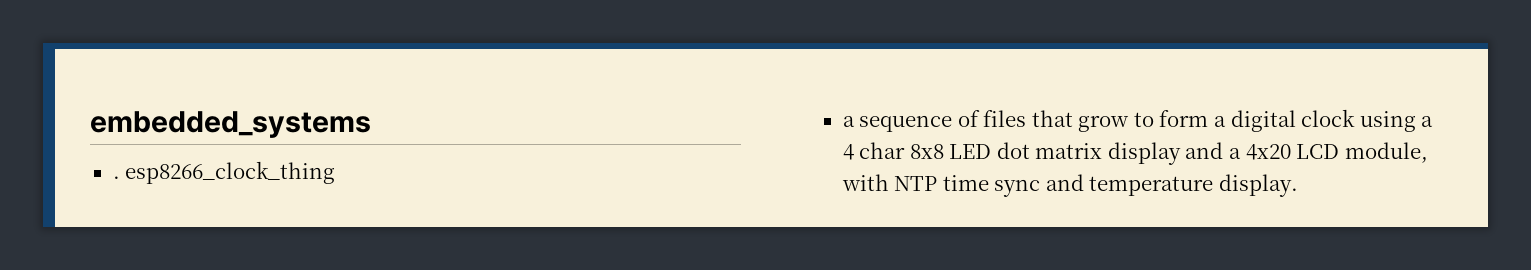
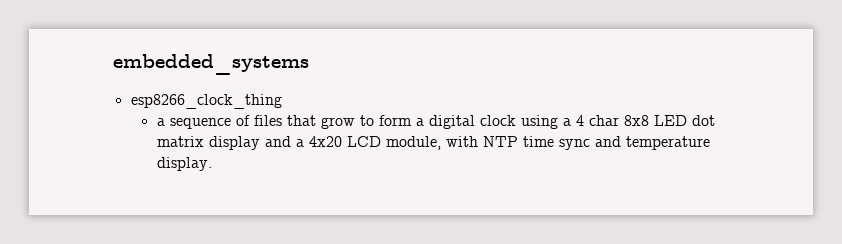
- . esp8266_clock_thing
+ esp8266_clock_thing

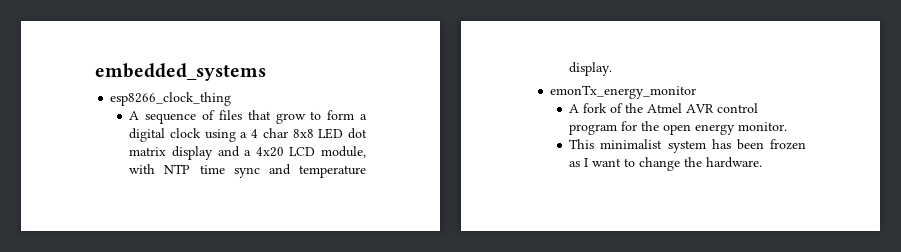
- a sequence of files that grow to form a digital clock using a 4 char 8x8 LED dot matrix display and a 4x20 LCD module, with NTP time sync and temperature display.
+ A sequence of files that grow to form a digital clock using a 4 char 8x8 LED dot matrix display and a 4x20 LCD module, with NTP time sync and temperature display.
+ emonTx_energy_monitor
+ A fork of the Atmel AVR control program for the open energy monitor.
+ This minimalist system has been frozen as I want to change the hardware.

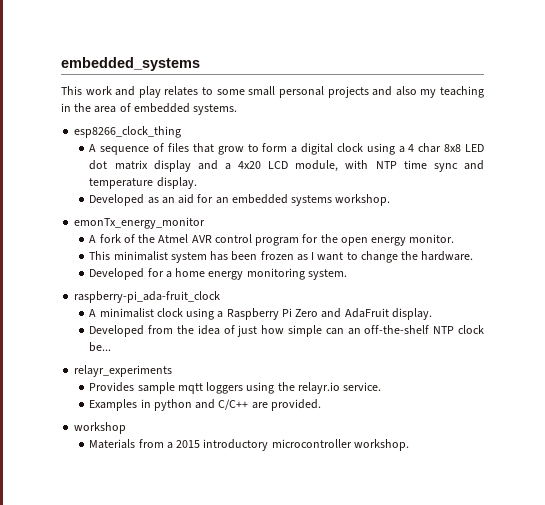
+ This work and play relates to some small personal projects and also my teaching in the area of embedded systems.
+ Developed as an aid for an embedded systems workshop.
+ Developed for a home energy monitoring system.
+ raspberry-pi_ada-fruit_clock
+ A minimalist clock using a Raspberry Pi Zero and AdaFruit display.
+ Developed from the idea of just how simple can an off-the-shelf NTP clock be...
+ relayr_experiments
+ Provides sample mqtt loggers using the relayr.io service.
+ Examples in python and C/C++ are provided.
+ workshop
+ Materials from a 2015 introductory microcontroller workshop.

